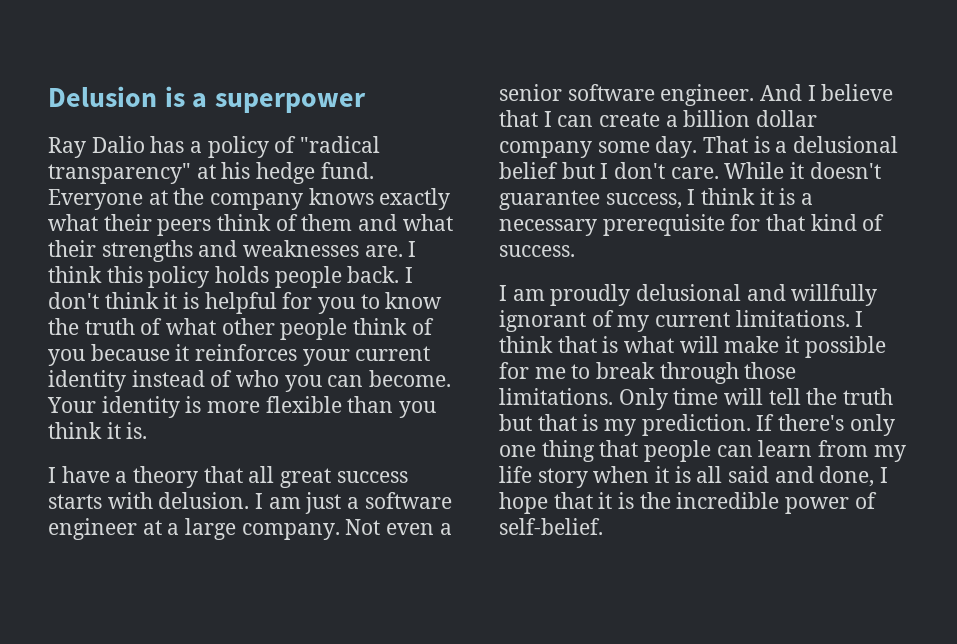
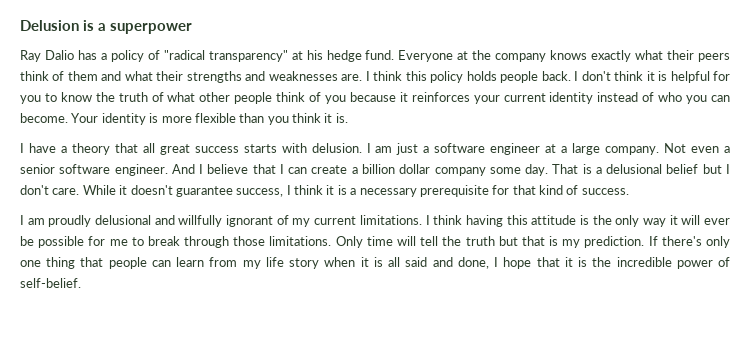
- I think that is what will make it possible for me to break through those limitations.
+ I think having this attitude is the only way it will ever be possible for me to break through those limitations.

